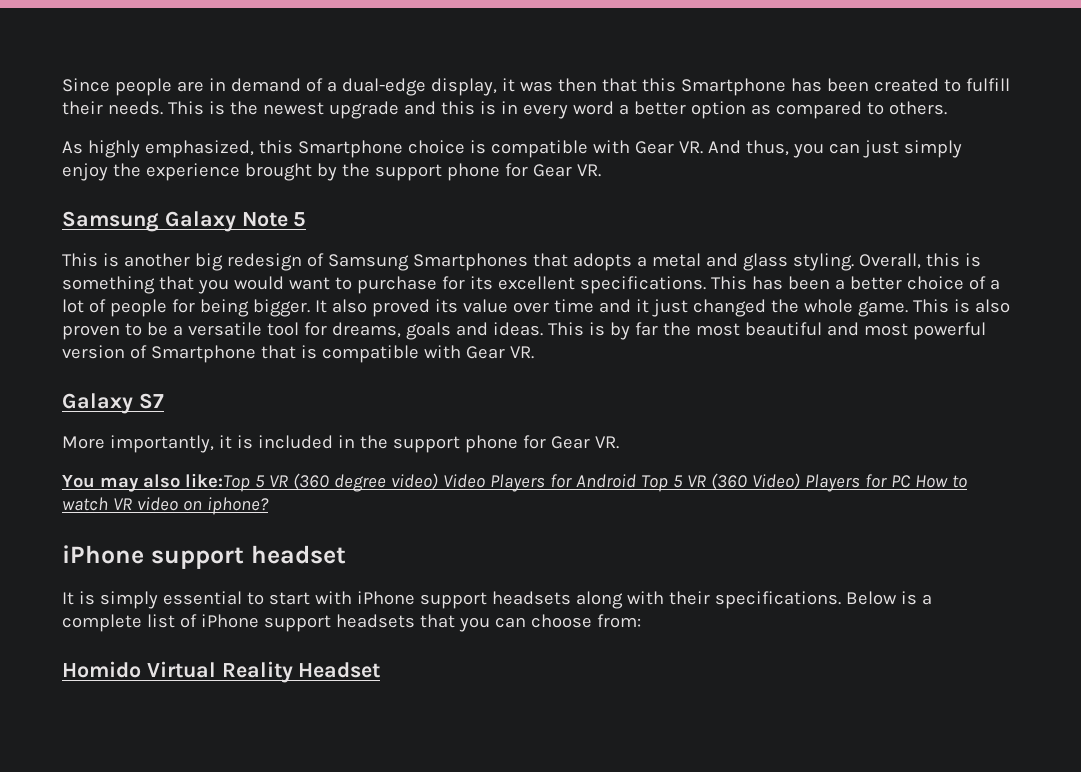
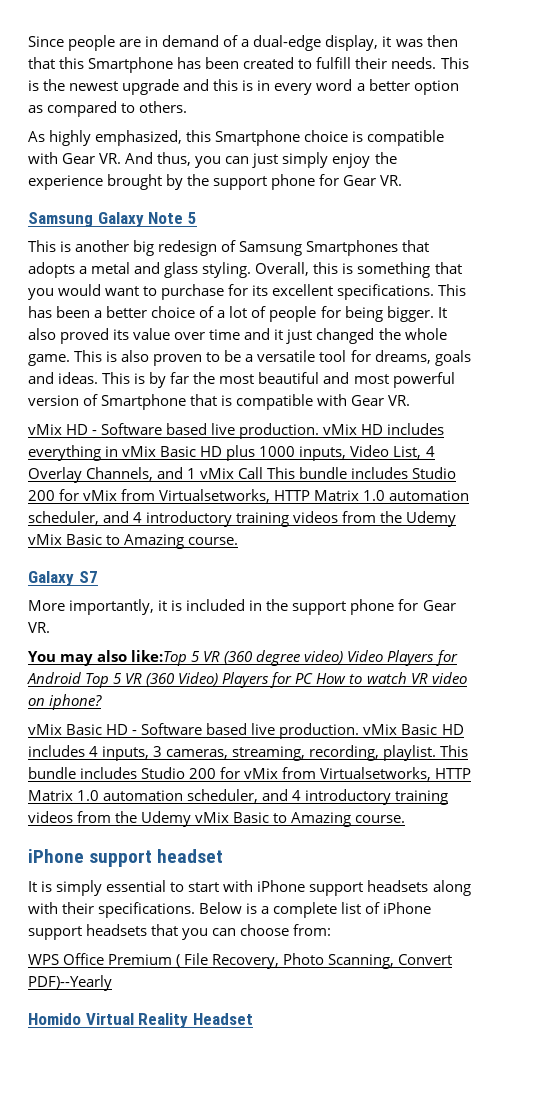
+ vMix HD - Software based live production. vMix HD includes everything in vMix Basic HD plus 1000 inputs, Video List, 4 Overlay Channels, and 1 vMix Call This bundle includes Studio 200 for vMix from Virtualsetworks, HTTP Matrix 1.0 automation scheduler, and 4 introductory training videos from the Udemy vMix Basic to Amazing course.
+ vMix Basic HD - Software based live production. vMix Basic HD includes 4 inputs, 3 cameras, streaming, recording, playlist. This bundle includes Studio 200 for vMix from Virtualsetworks, HTTP Matrix 1.0 automation scheduler, and 4 introductory training videos from the Udemy vMix Basic to Amazing course.
+ WPS Office Premium ( File Recovery, Photo Scanning, Convert PDF)--Yearly

